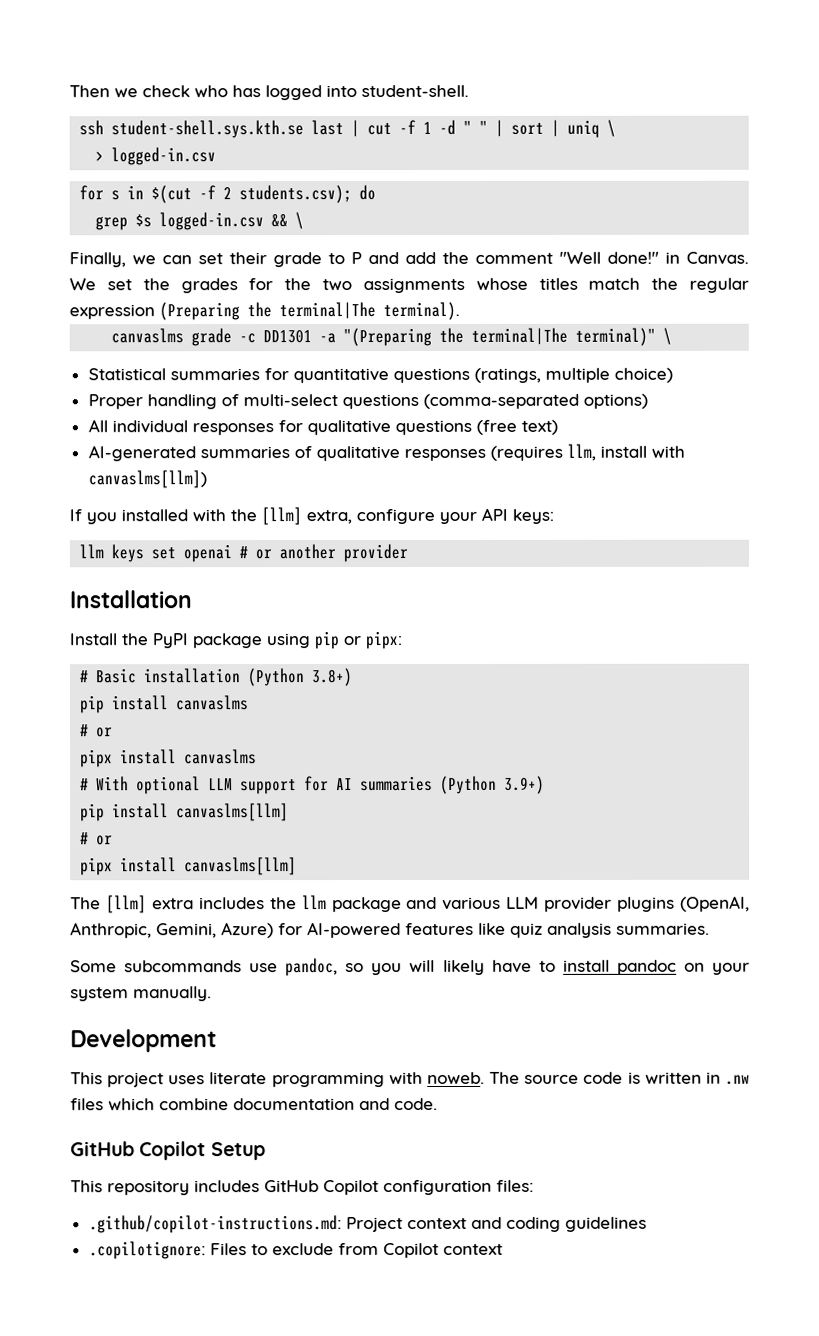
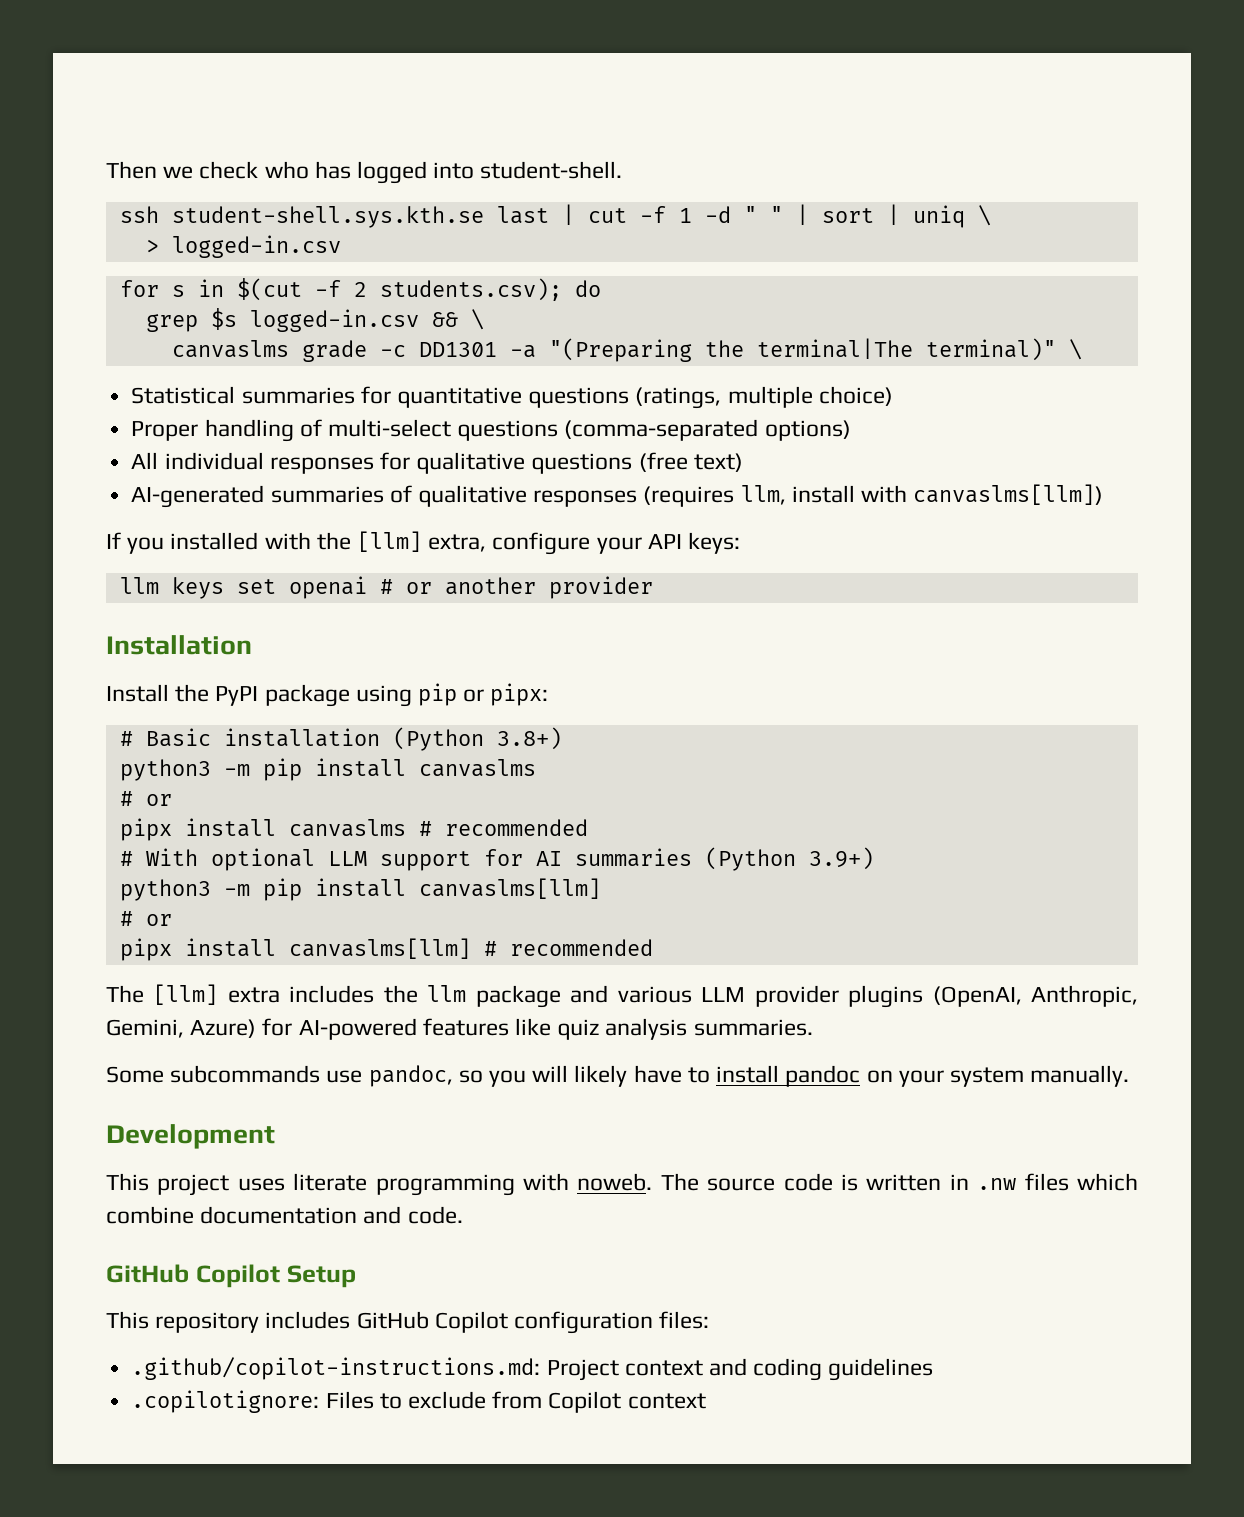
- Finally, we can set their grade to P and add the comment "Well done!" in Canvas. We set the grades for the two assignments whose titles match the regular expression (Preparing the terminal|The terminal).
- pip install canvaslms
+ python3 -m pip install canvaslms
- pipx install canvaslms
+ pipx install canvaslms # recommended
- pip install canvaslms[llm]
+ python3 -m pip install canvaslms[llm]
- pipx install canvaslms[llm]
+ pipx install canvaslms[llm] # recommended

